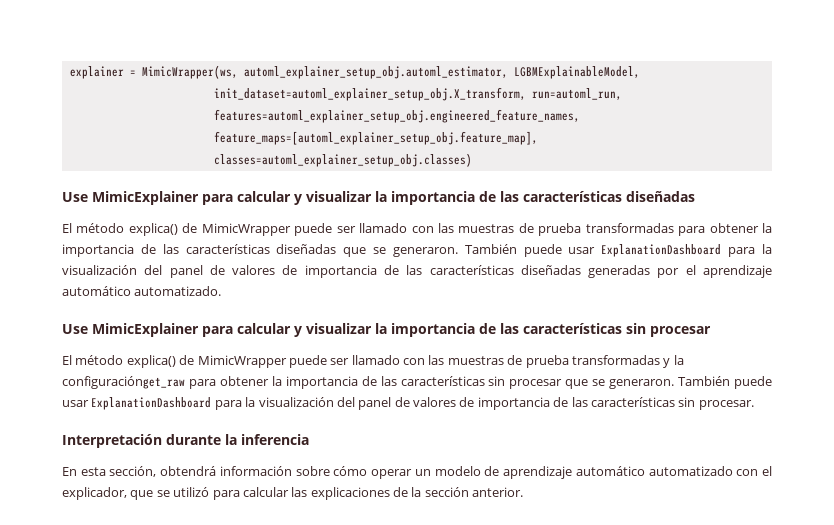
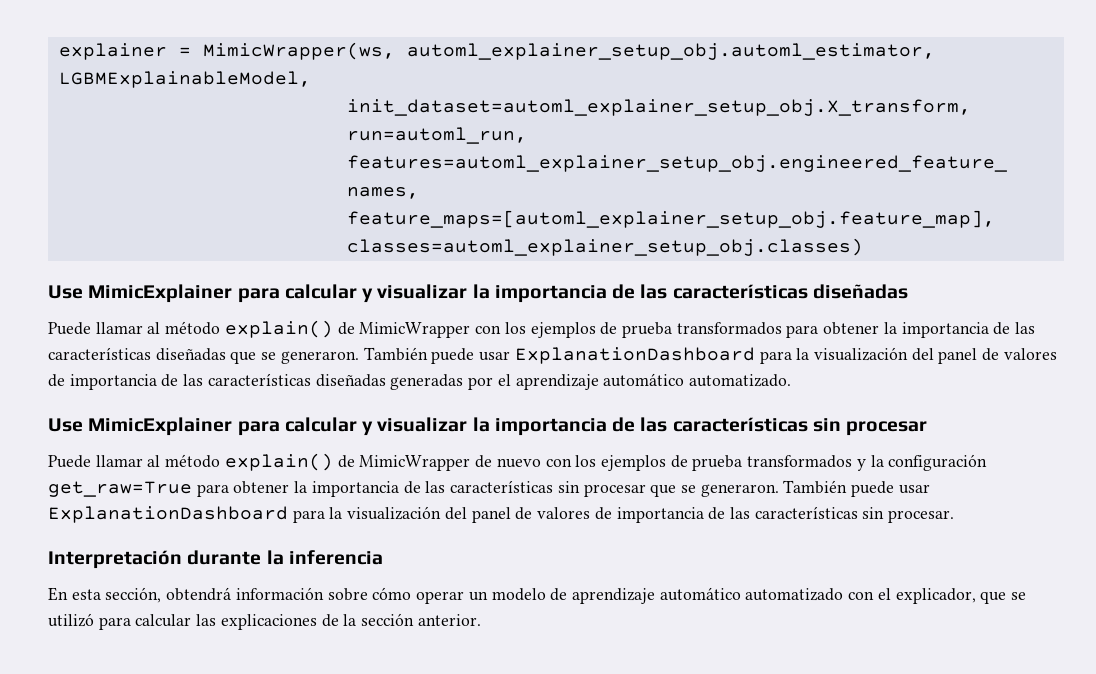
- El método explica() de MimicWrapper puede ser llamado con las muestras de prueba transformadas para obtener la importancia de las características diseñadas que se generaron.
+ Puede llamar al método explain() de MimicWrapper con los ejemplos de prueba transformados para obtener la importancia de las características diseñadas que se generaron.
- El método explica() de MimicWrapper puede ser llamado con las muestras de prueba transformadas y la configuraciónget_raw para obtener la importancia de las características sin procesar que se generaron.
+ Puede llamar al método explain() de MimicWrapper de nuevo con los ejemplos de prueba transformados y la configuración get_raw=True para obtener la importancia de las características sin procesar que se generaron.

